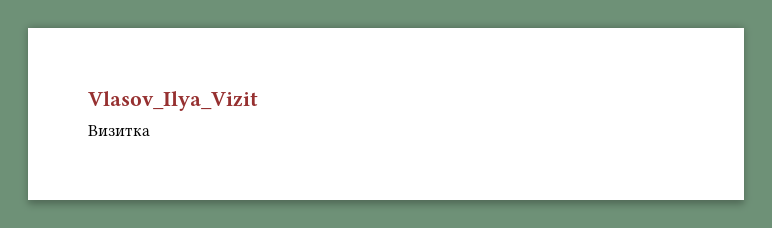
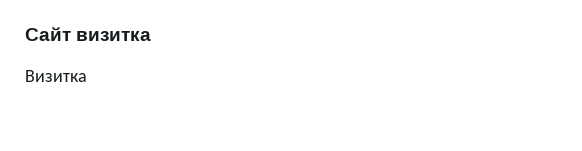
- Vlasov_Ilya_Vizit
+ Сайт визитка

